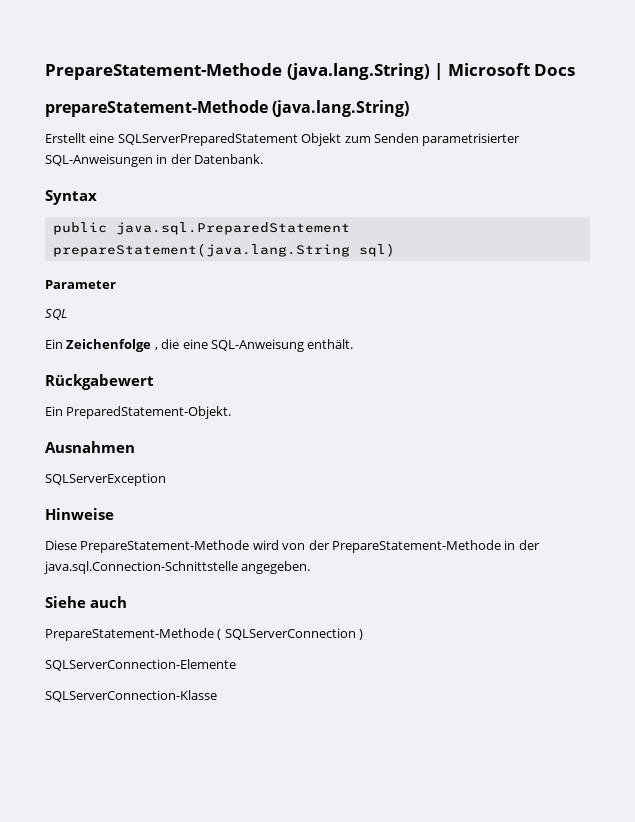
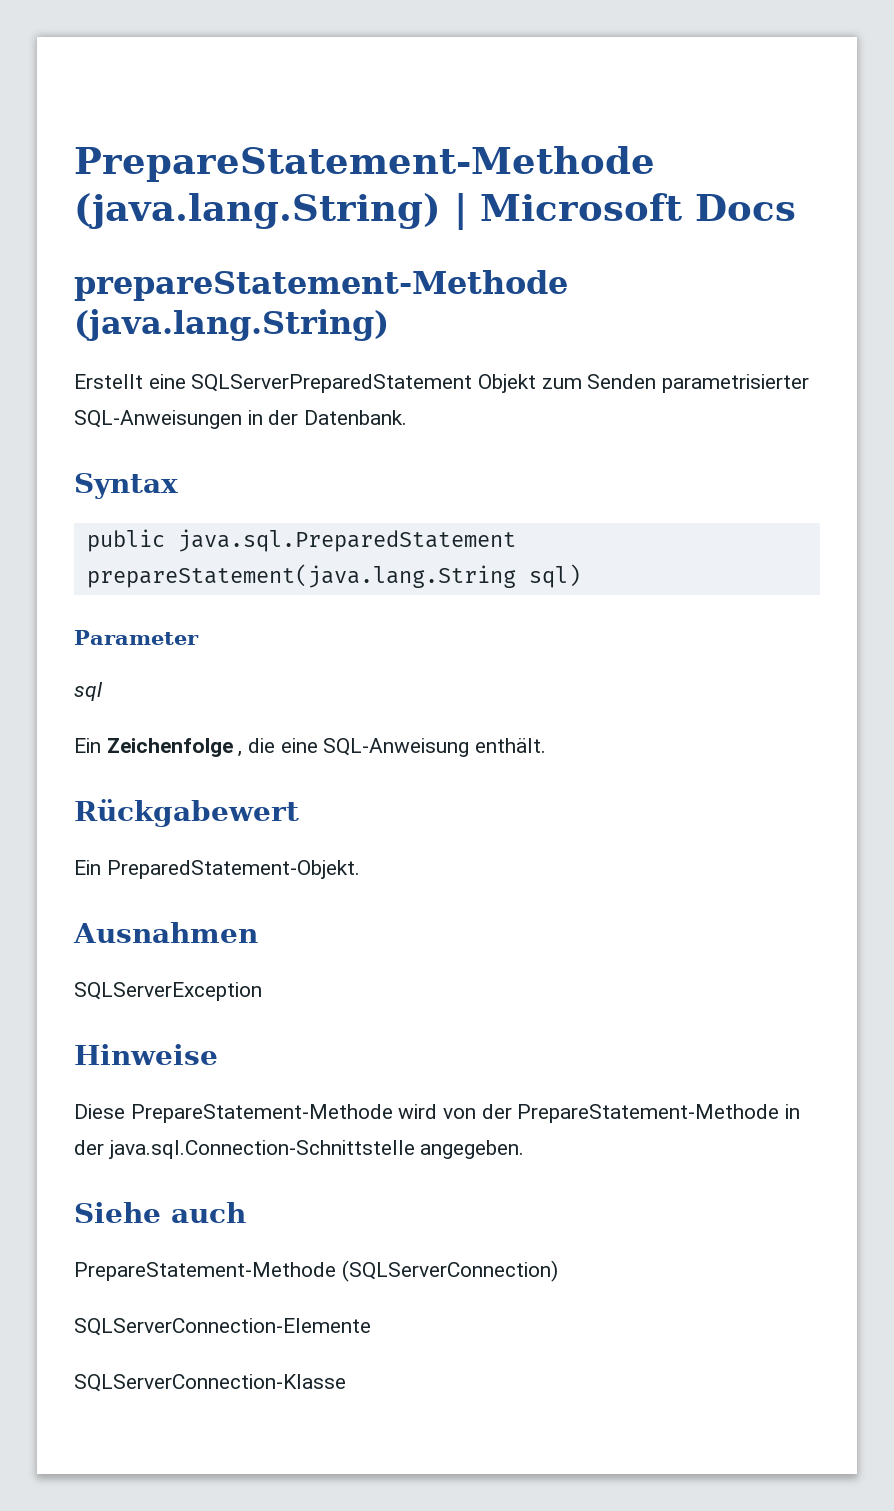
- SQL
+ sql
- PrepareStatement-Methode ( SQLServerConnection )
+ PrepareStatement-Methode (SQLServerConnection)

